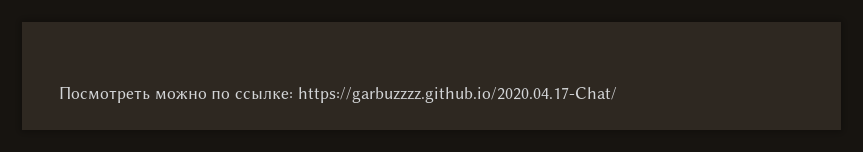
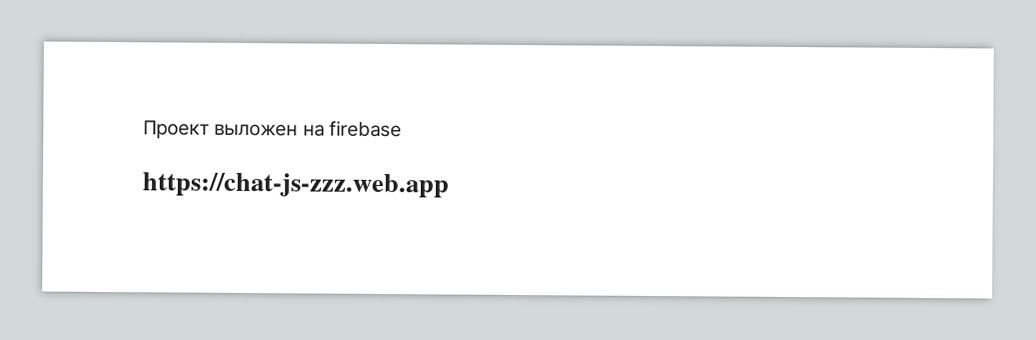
- Посмотреть можно по ссылке: https://garbuzzzz.github.io/2020.04.17-Chat/
+ Проект выложен на firebase
+ https://chat-js-zzz.web.app

